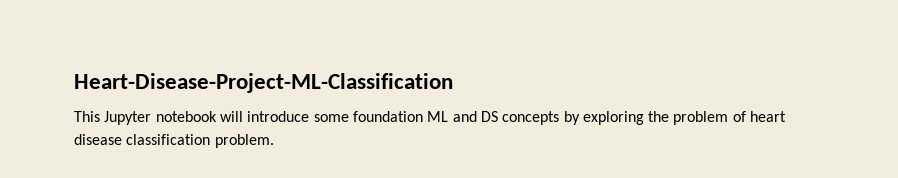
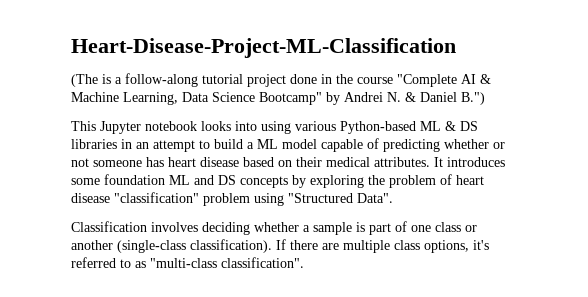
- This Jupyter notebook will introduce some foundation ML and DS concepts by exploring the problem of heart disease classification problem.
+ (The is a follow-along tutorial project done in the course "Complete AI & Machine Learning, Data Science Bootcamp" by Andrei N. & Daniel B.")
+ This Jupyter notebook looks into using various Python-based ML & DS libraries in an attempt to build a ML model capable of predicting whether or not someone has heart disease based on their medical attributes. It introduces some foundation ML and DS concepts by exploring the problem of heart disease "classification" problem using "Structured Data".
+ Classification involves deciding whether a sample is part of one class or another (single-class classification). If there are multiple class options, it's referred to as "multi-class classification".

